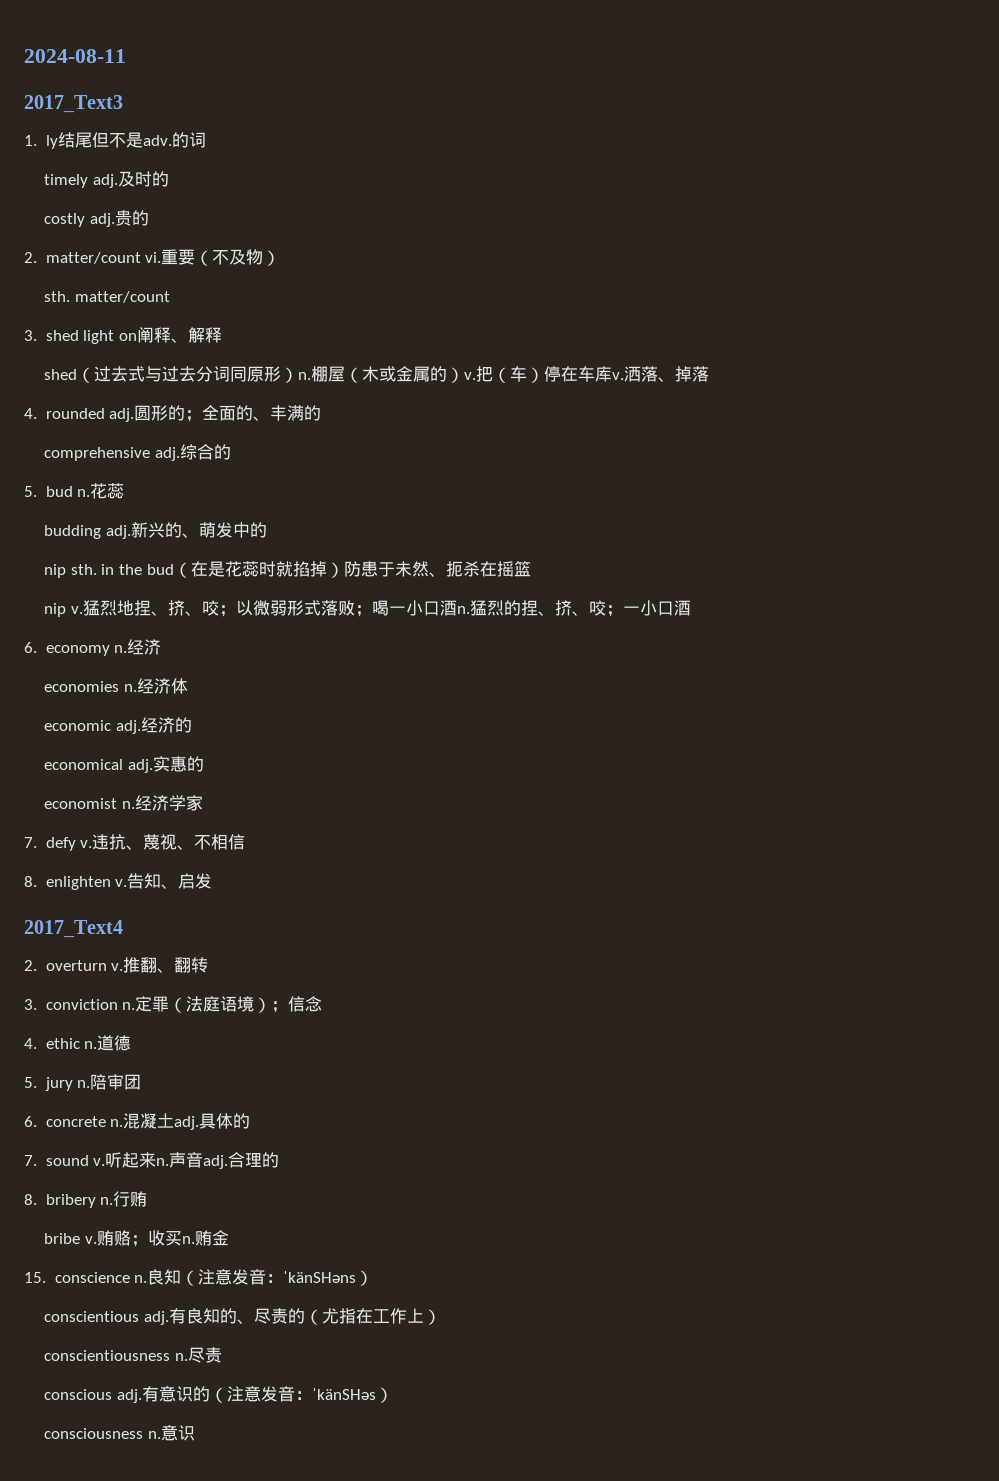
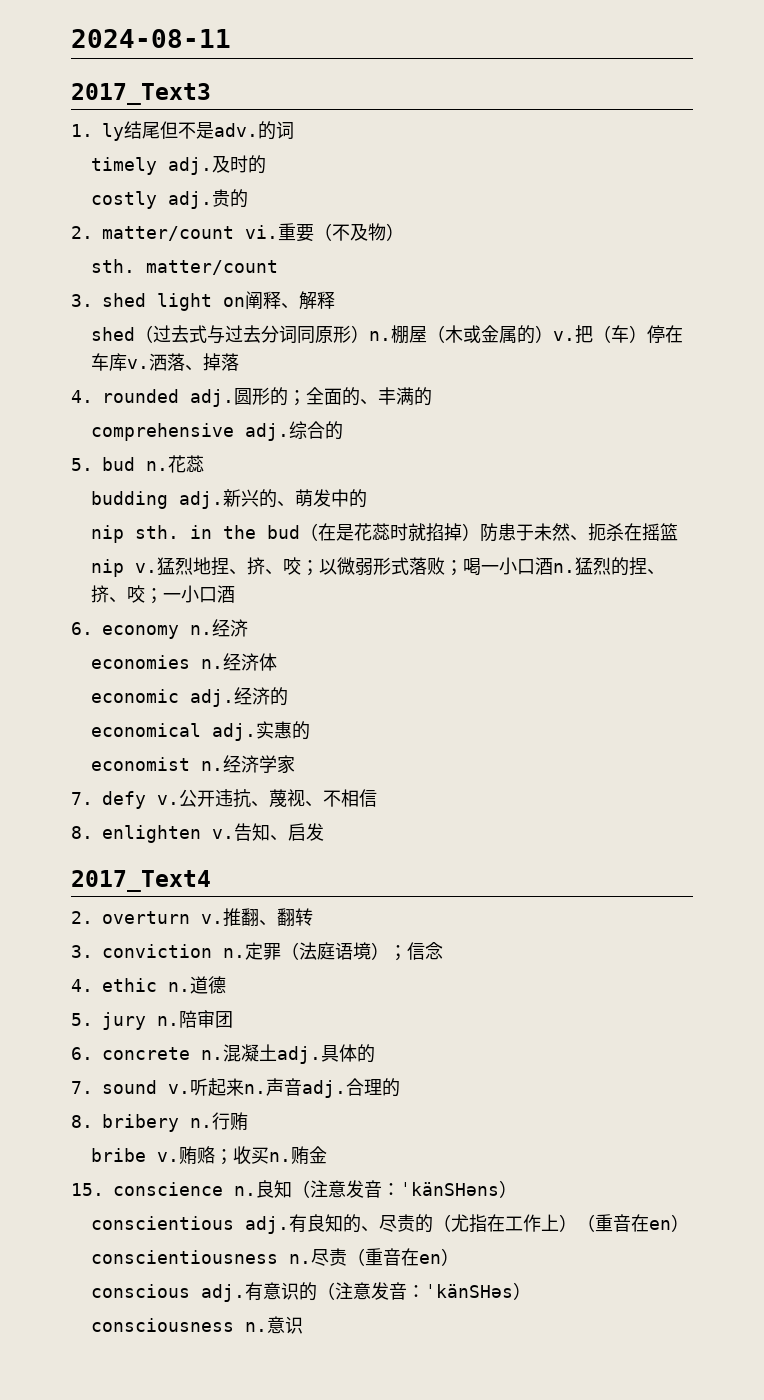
- 违抗、蔑视、不相信
+ 公开违抗、蔑视、不相信
- 有良知的、尽责的（尤指在工作上）
+ 有良知的、尽责的（尤指在工作上）（重音在en）
- conscientiousness n.尽责
+ conscientiousness n.尽责（重音在en）

